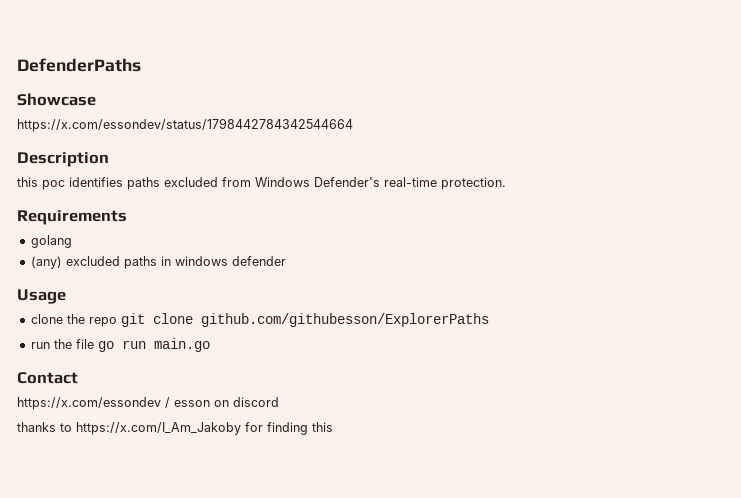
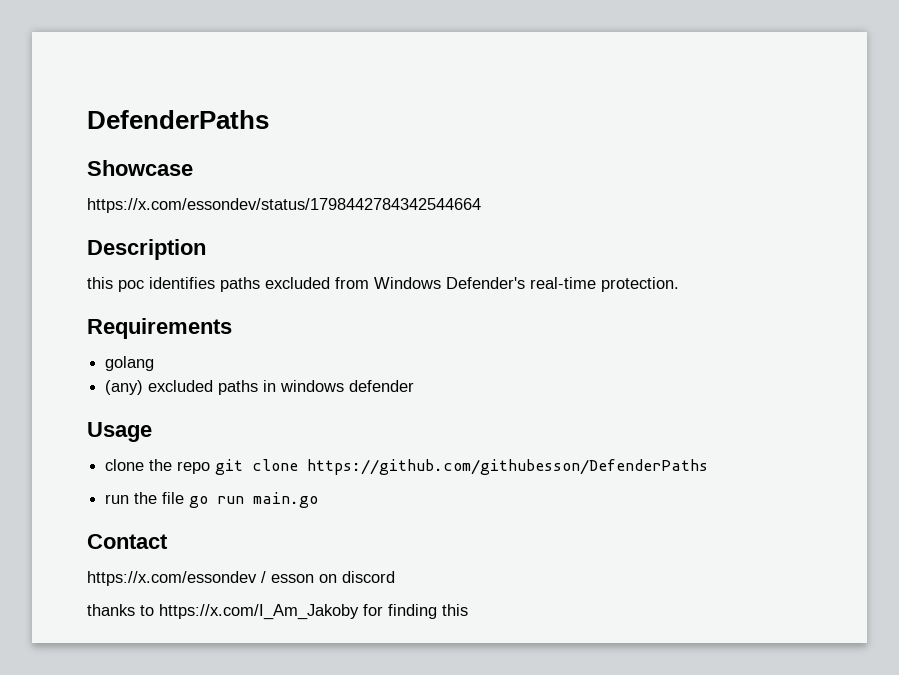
- clone the repo git clone github.com/githubesson/ExplorerPaths
+ clone the repo git clone https://github.com/githubesson/DefenderPaths

